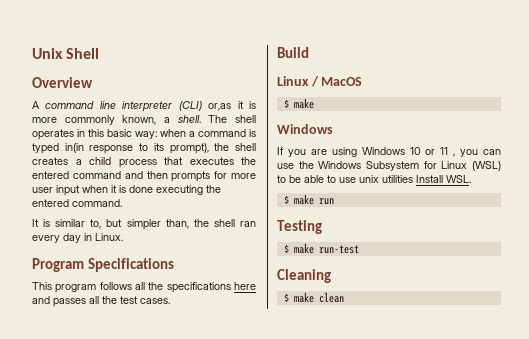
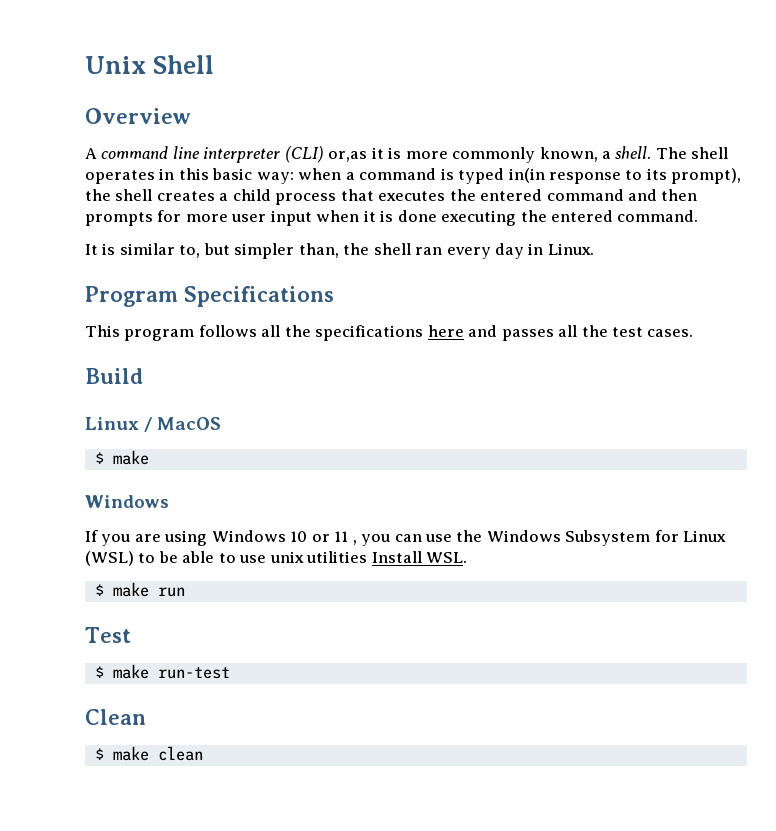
- Testing
+ Test
- Cleaning
+ Clean

